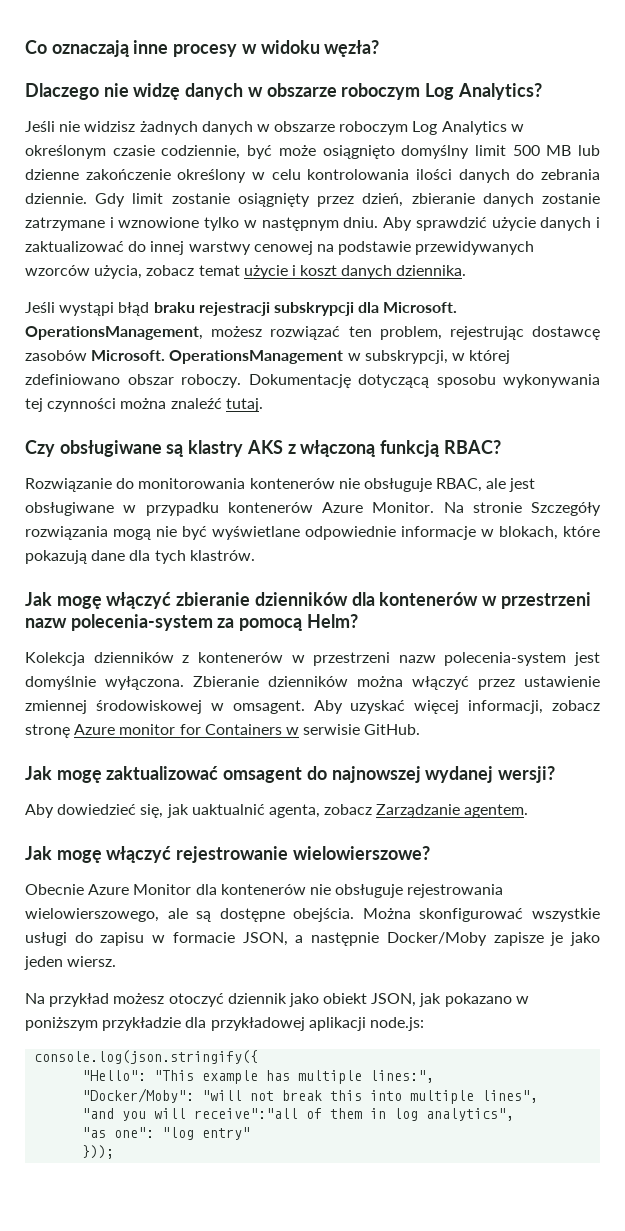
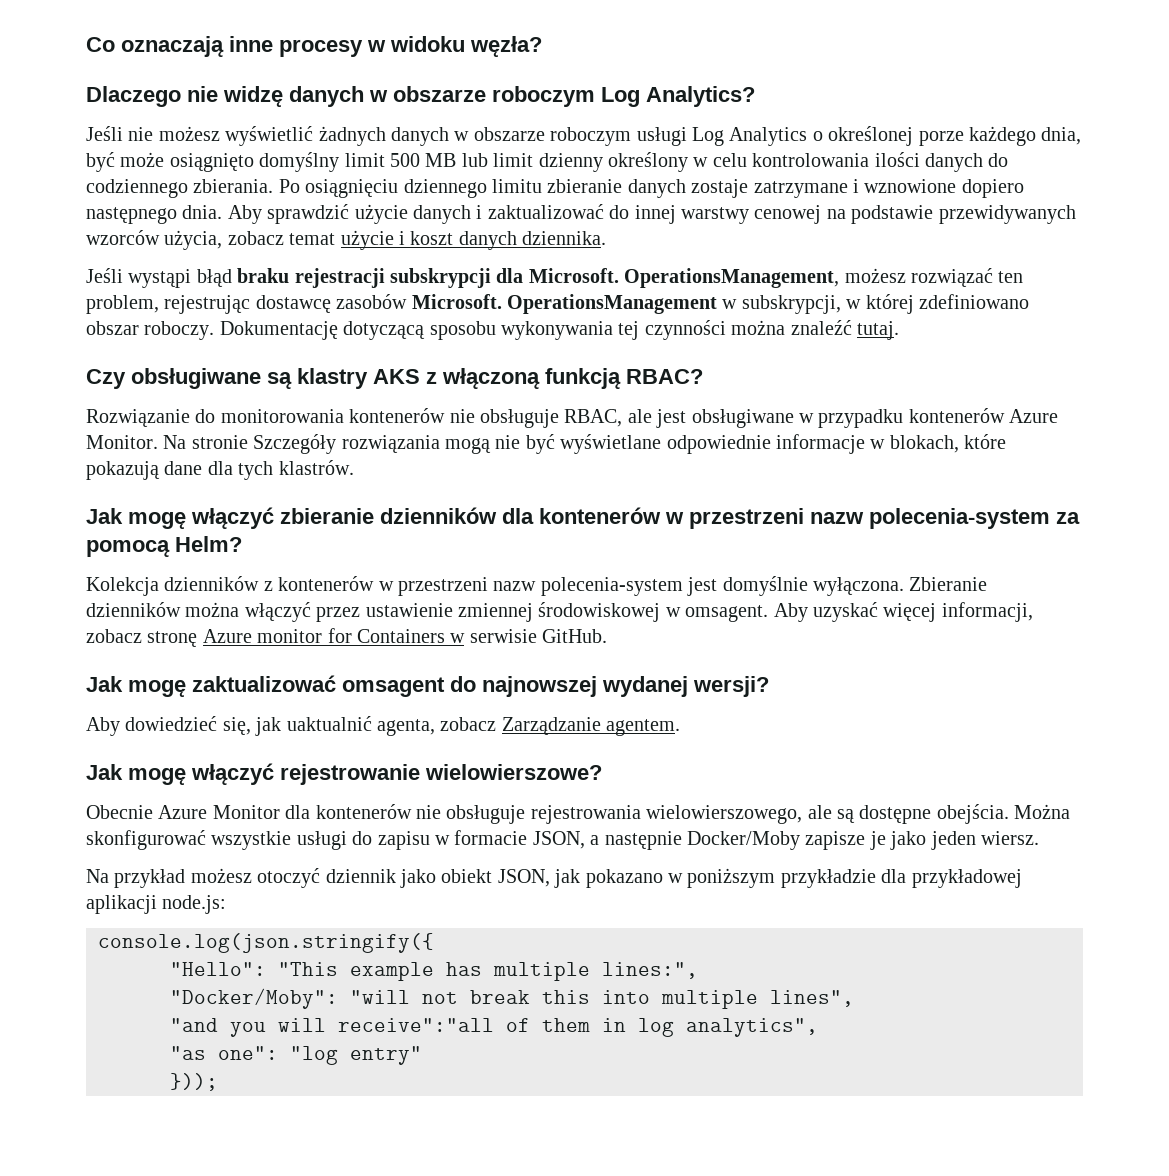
- Jeśli nie widzisz żadnych danych w obszarze roboczym Log Analytics w określonym czasie codziennie, być może osiągnięto domyślny limit 500 MB lub dzienne zakończenie określony w celu kontrolowania ilości danych do zebrania dziennie. Gdy limit zostanie osiągnięty przez dzień, zbieranie danych zostanie zatrzymane i wznowione tylko w następnym dniu.
+ Jeśli nie możesz wyświetlić żadnych danych w obszarze roboczym usługi Log Analytics o określonej porze każdego dnia, być może osiągnięto domyślny limit 500 MB lub limit dzienny określony w celu kontrolowania ilości danych do codziennego zbierania. Po osiągnięciu dziennego limitu zbieranie danych zostaje zatrzymane i wznowione dopiero następnego dnia.

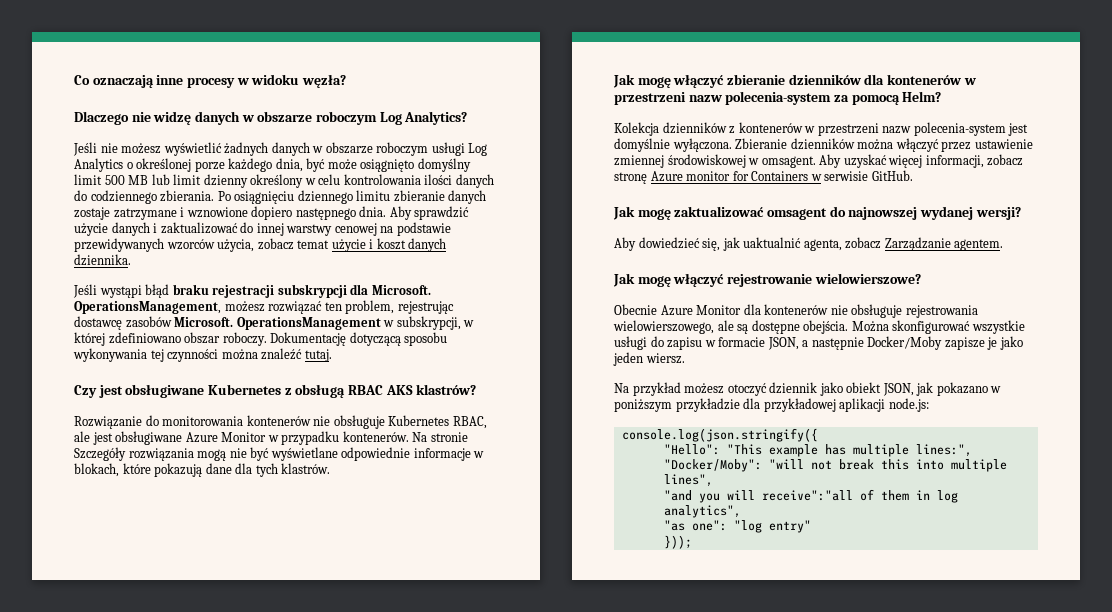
- Czy obsługiwane są klastry AKS z włączoną funkcją RBAC?
+ Czy jest obsługiwane Kubernetes z obsługą RBAC AKS klastrów?
- Rozwiązanie do monitorowania kontenerów nie obsługuje RBAC, ale jest obsługiwane w przypadku kontenerów Azure Monitor.
+ Rozwiązanie do monitorowania kontenerów nie obsługuje Kubernetes RBAC, ale jest obsługiwane Azure Monitor w przypadku kontenerów.

